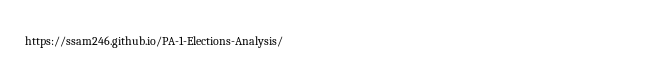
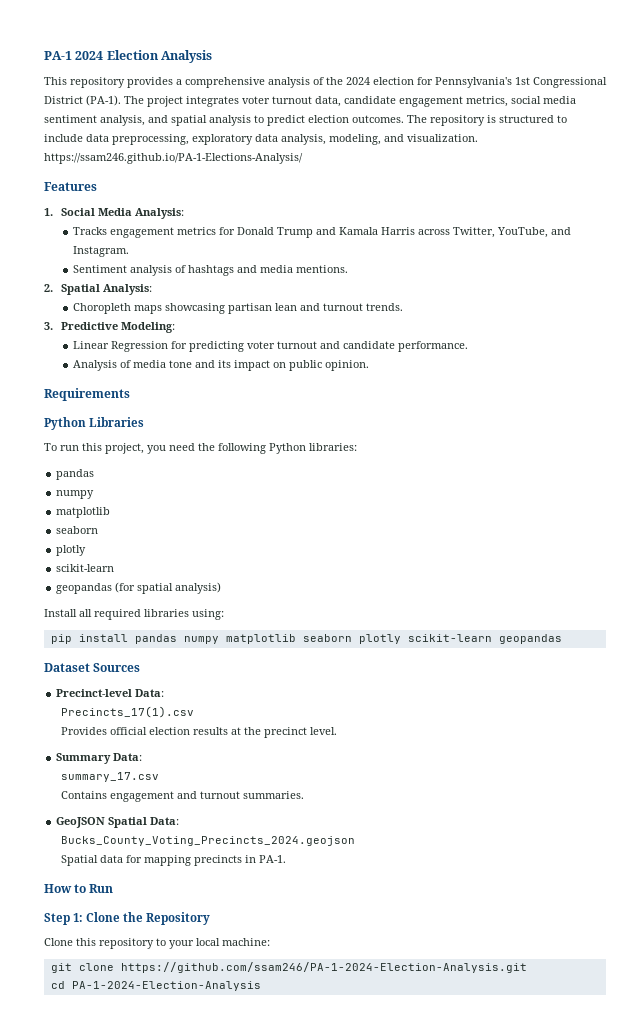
- https://ssam246.github.io/PA-1-Elections-Analysis/
+ PA-1 2024 Election Analysis
+ This repository provides a comprehensive analysis of the 2024 election for Pennsylvania's 1st Congressional District (PA-1). The project integrates voter turnout data, candidate engagement metrics, social media sentiment analysis, and spatial analysis to predict election outcomes. The repository is structured to include data preprocessing, exploratory data analysis, modeling, and visualization. https://ssam246.github.io/PA-1-Elections-Analysis/
+ Features
+ 1. Social Media Analysis:
+ Tracks engagement metrics for Donald Trump and Kamala Harris across Twitter, YouTube, and Instagram.
+ Sentiment analysis of hashtags and media mentions.
+ 2. Spatial Analysis:
+ Choropleth maps showcasing partisan lean and turnout trends.
+ 3. Predictive Modeling:
+ Linear Regression for predicting voter turnout and candidate performance.
+ Analysis of media tone and its impact on public opinion.
+ Requirements
+ Python Libraries
+ To run this project, you need the following Python libraries:
+ pandas
+ numpy
+ matplotlib
+ seaborn
+ plotly
+ scikit-learn
+ geopandas (for spatial analysis)
+ Install all required libraries using:
+ pip install pandas numpy matplotlib seaborn plotly scikit-learn geopandas
+ Dataset Sources
+ Precinct-level Data:
+ Precincts_17(1).csv
+ Provides official election results at the precinct level.
+ Summary Data:
+ summary_17.csv
+ Contains engagement and turnout summaries.
+ GeoJSON Spatial Data:
+ Bucks_County_Voting_Precincts_2024.geojson
+ Spatial data for mapping precincts in PA-1.
+ How to Run
+ Step 1: Clone the Repository
+ Clone this repository to your local machine:
+ git clone https://github.com/ssam246/PA-1-2024-Election-Analysis.git
+ cd PA-1-2024-Election-Analysis

